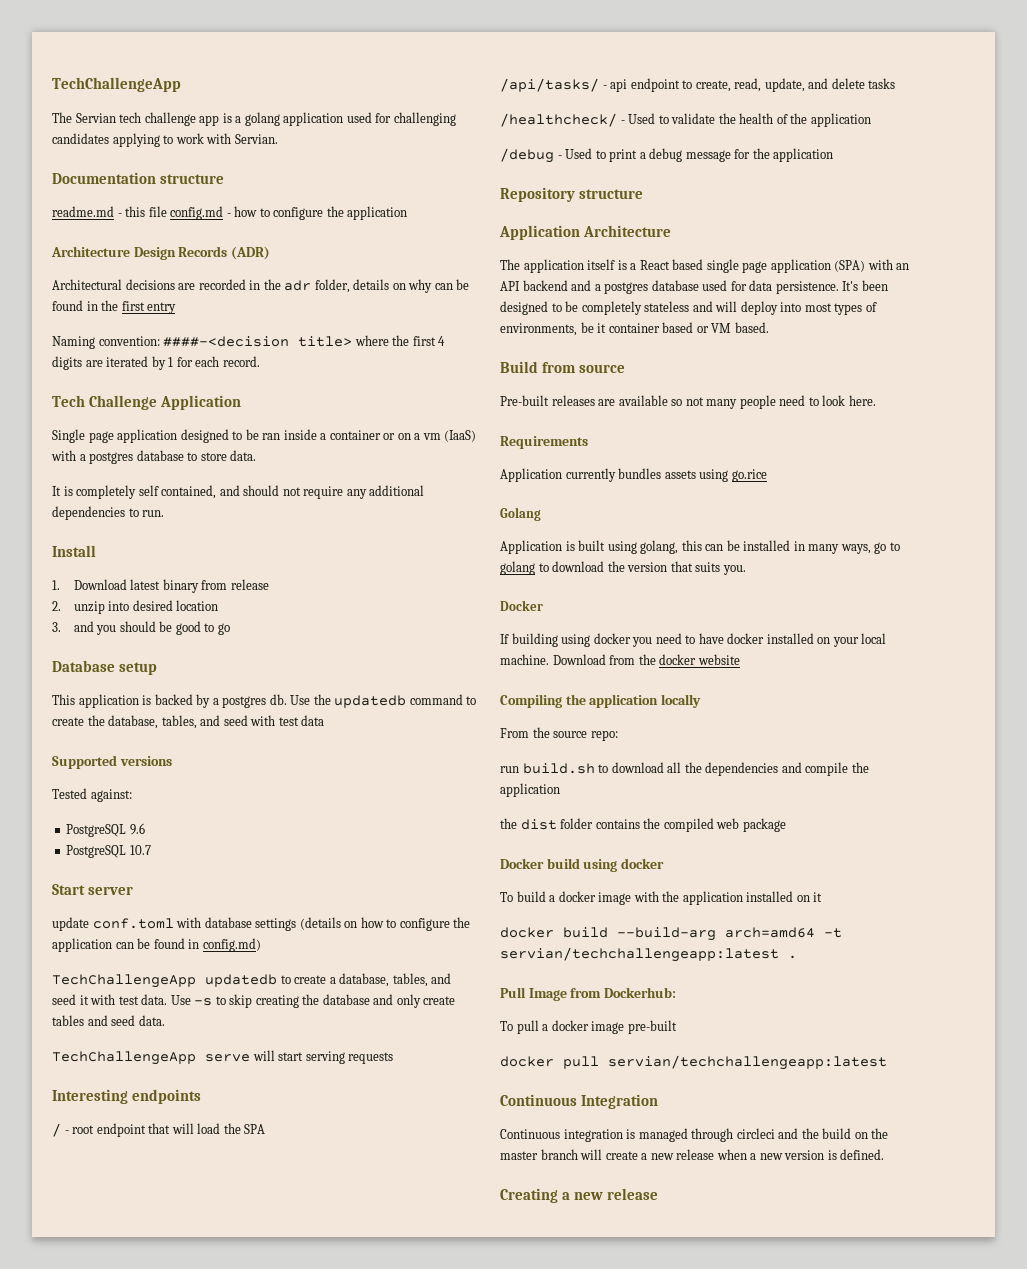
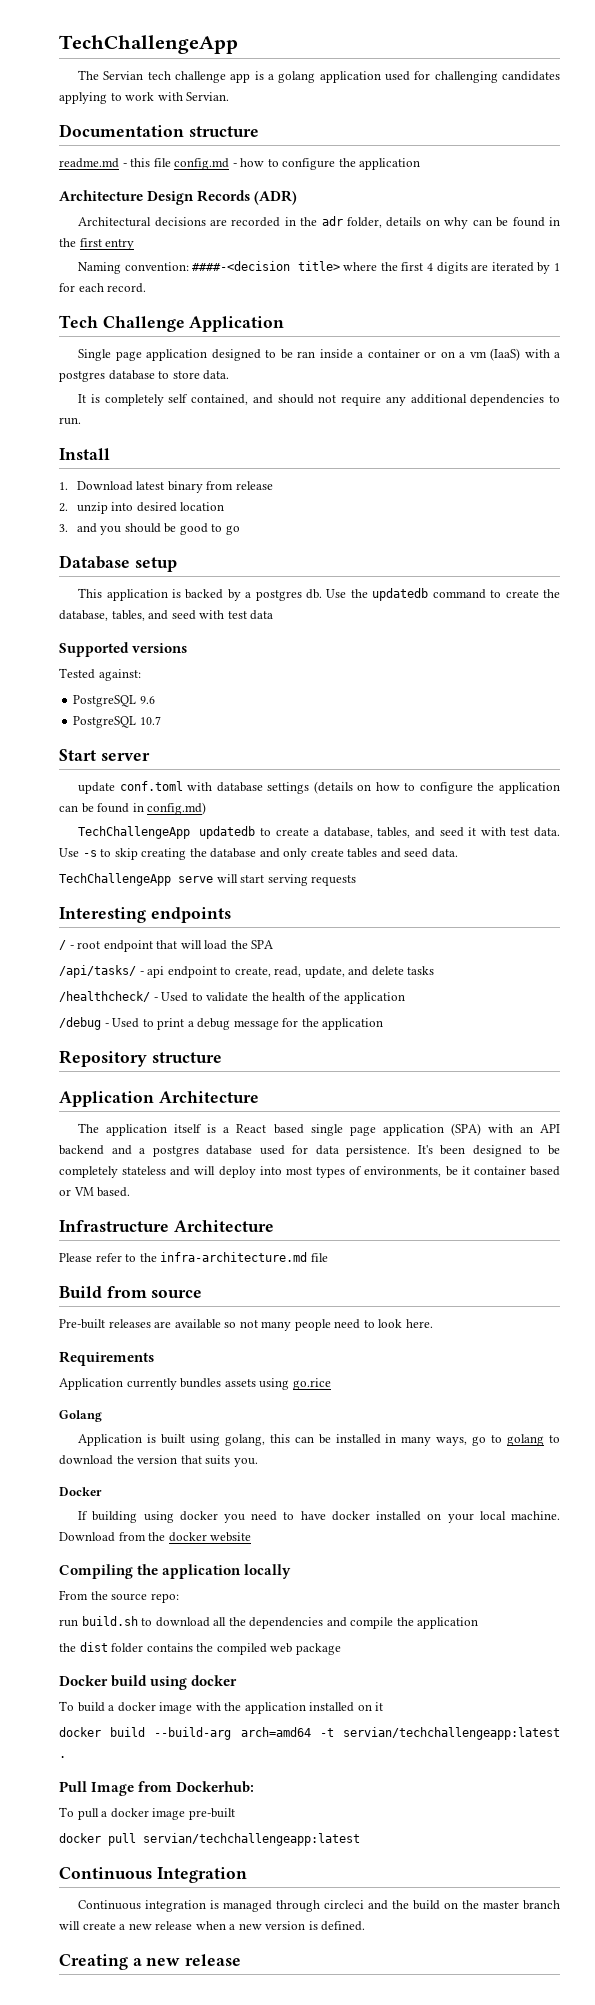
+ Infrastructure Architecture
+ Please refer to the infra-architecture.md file

